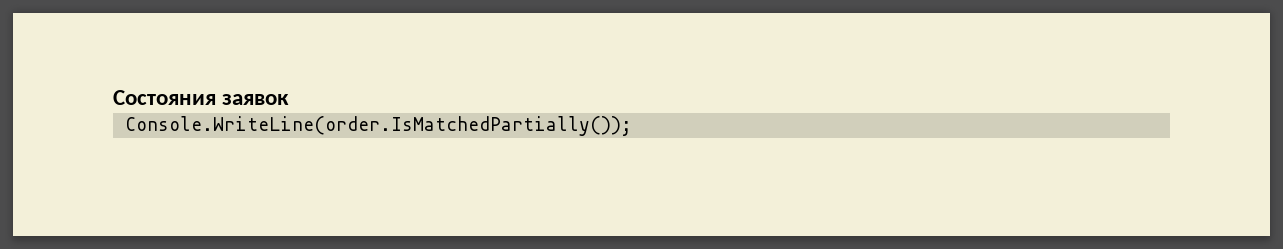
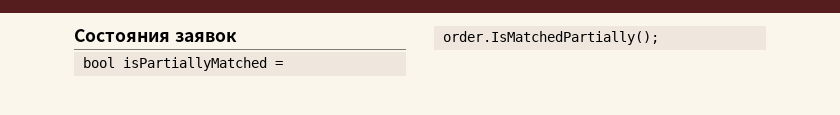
- Console.WriteLine(order.IsMatchedPartially());
+ bool isPartiallyMatched = order.IsMatchedPartially();

